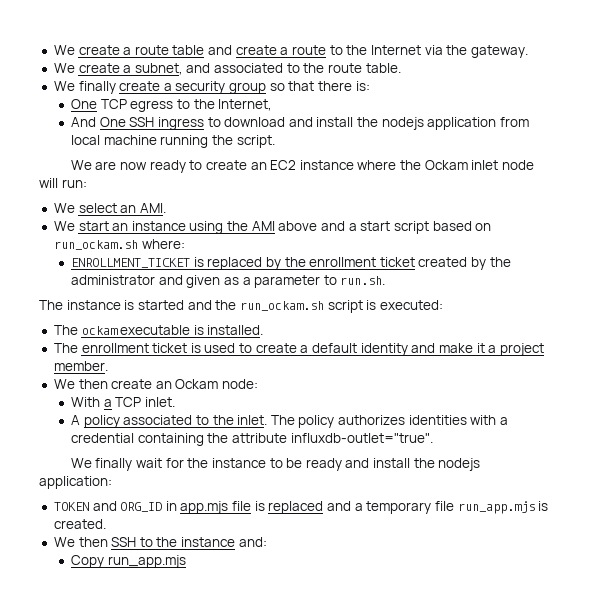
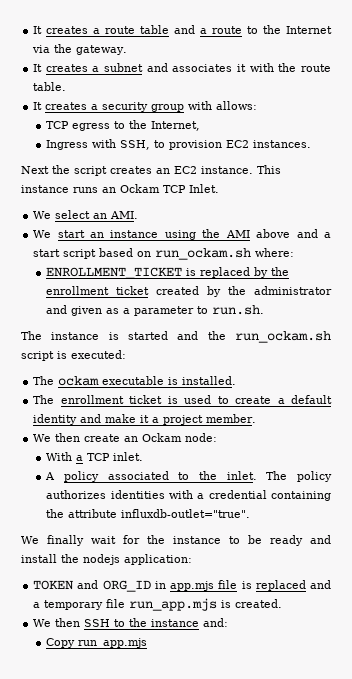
- We create a route table and create a route to the Internet via the gateway.
+ It creates a route table and a route to the Internet via the gateway.
- We create a subnet, and associated to the route table.
- We finally create a security group so that there is:
- One TCP egress to the Internet,
+ It creates a subnet and associates it with the route table.
+ It creates a security group with allows:
+ TCP egress to the Internet,
- And One SSH ingress to download and install the nodejs application from local machine running the script.
- We are now ready to create an EC2 instance where the Ockam inlet node will run:
+ Ingress with SSH, to provision EC2 instances.
+ Next the script creates an EC2 instance. This instance runs an Ockam TCP Inlet.

